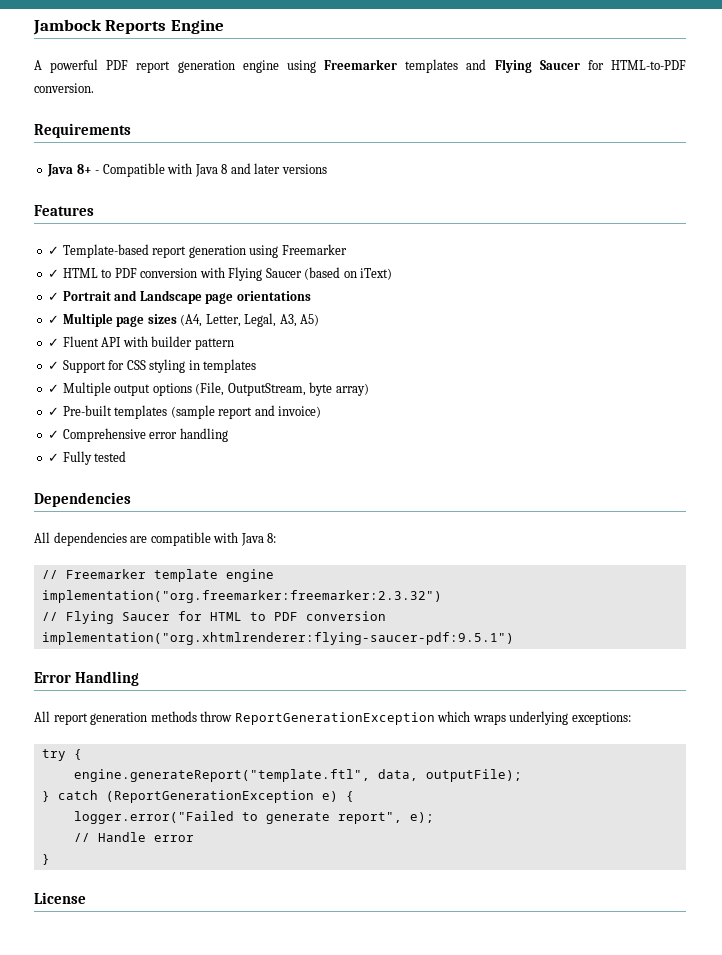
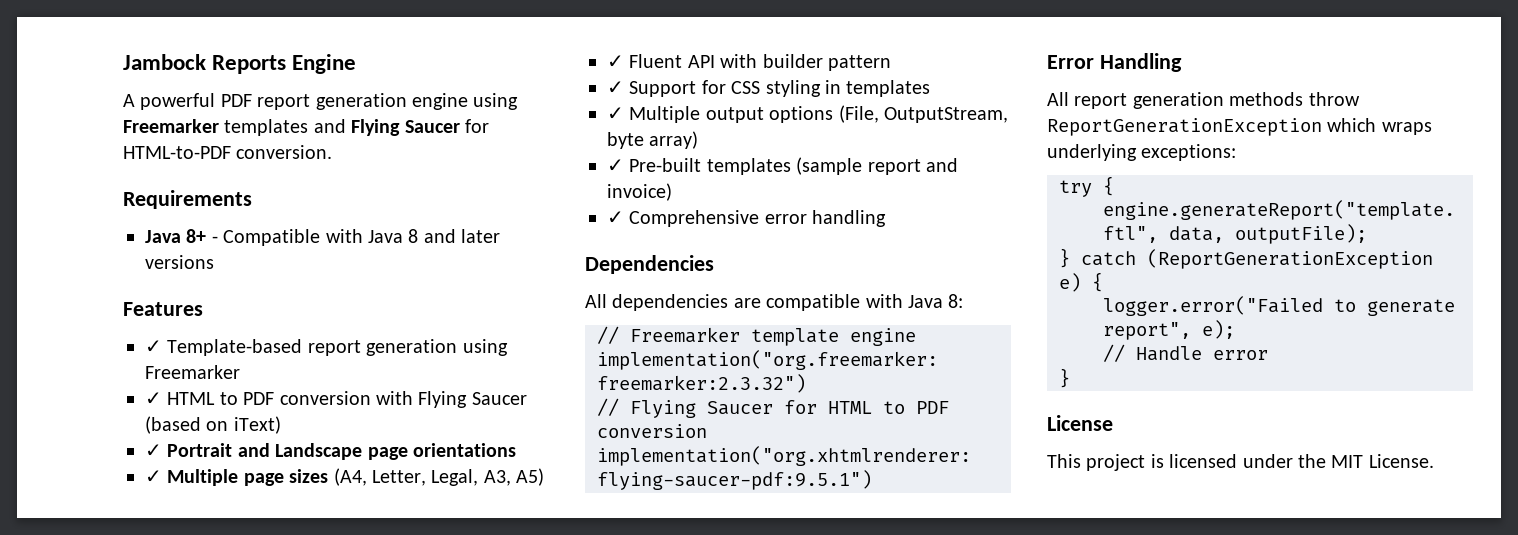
- ✓ Fully tested
+ This project is licensed under the MIT License.

